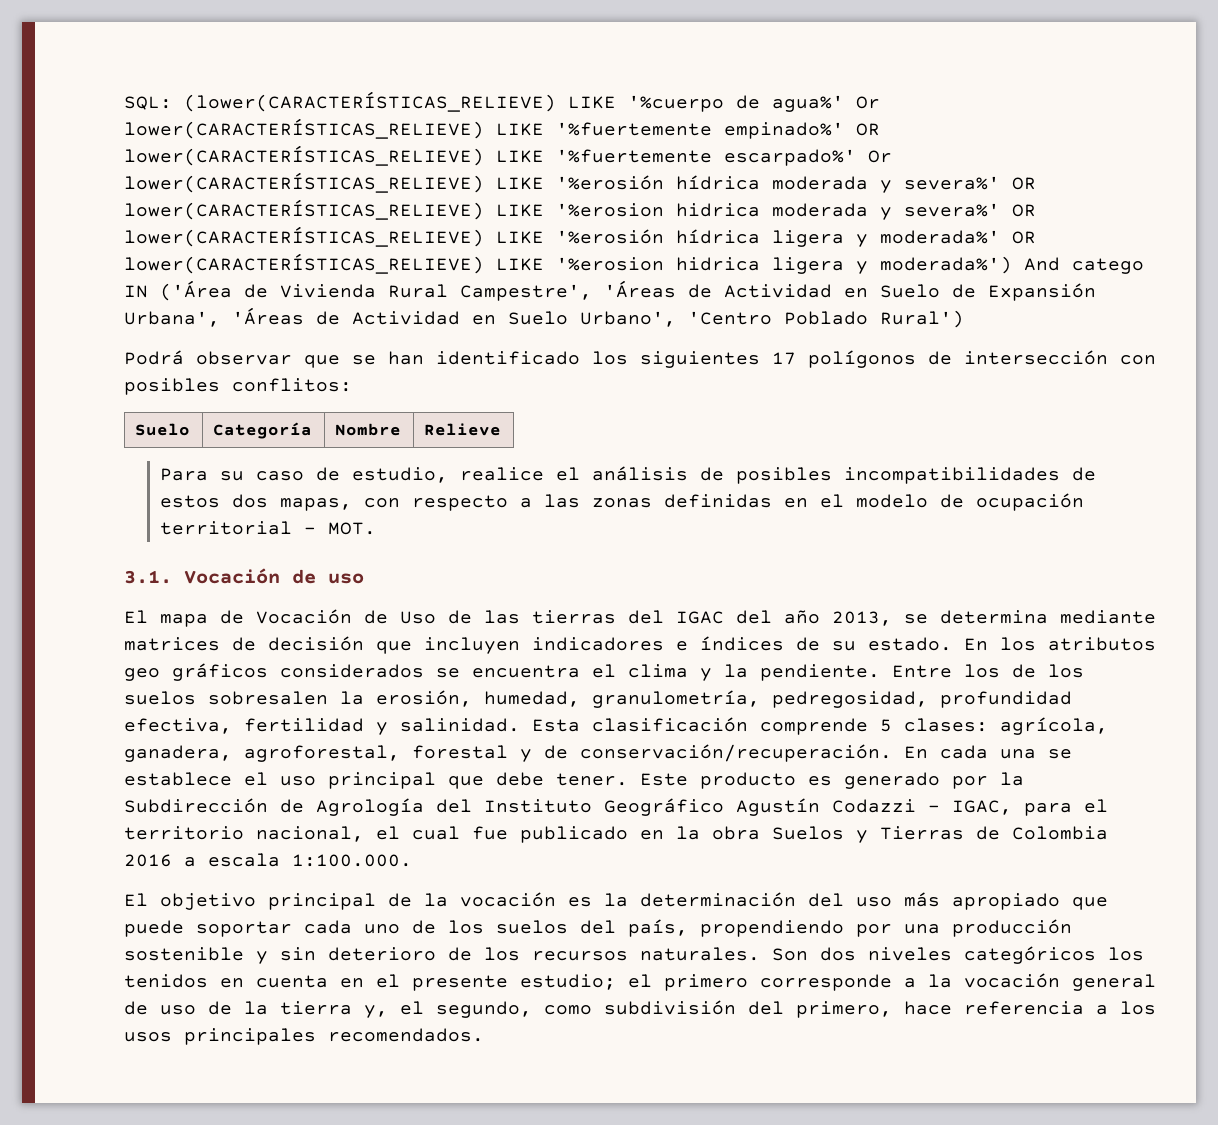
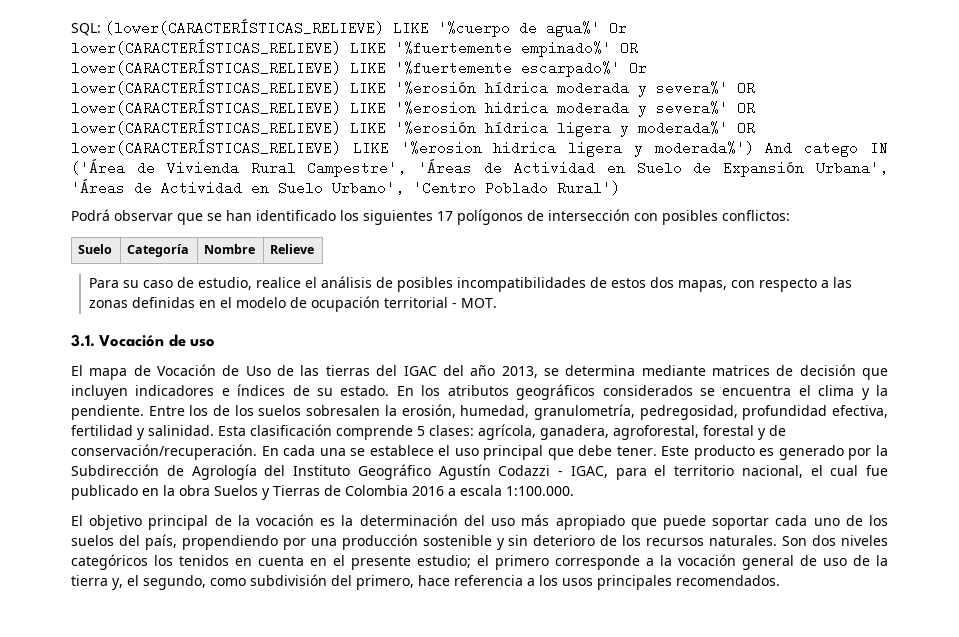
- Podrá observar que se han identificado los siguientes 17 polígonos de intersección con posibles conflitos:
+ Podrá observar que se han identificado los siguientes 17 polígonos de intersección con posibles conflictos:
- En los atributos geo gráficos considerados se encuentra el clima y la pendiente.
+ En los atributos geográficos considerados se encuentra el clima y la pendiente.

